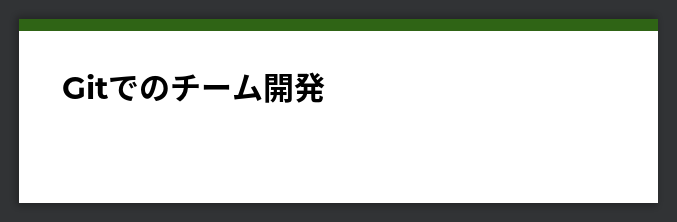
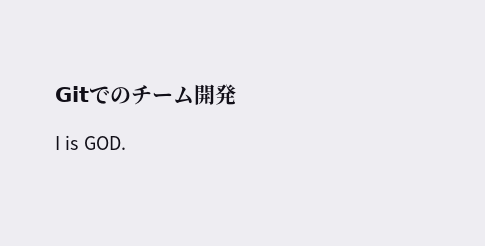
+ I is GOD.

